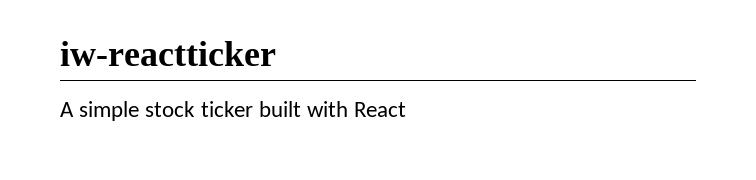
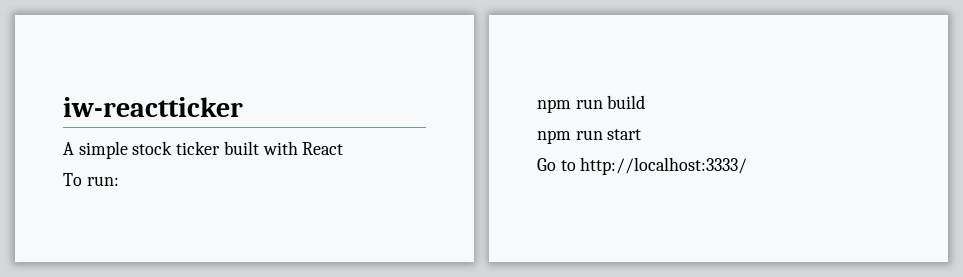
+ To run:
+ npm run build
+ npm run start
+ Go to http://localhost:3333/

